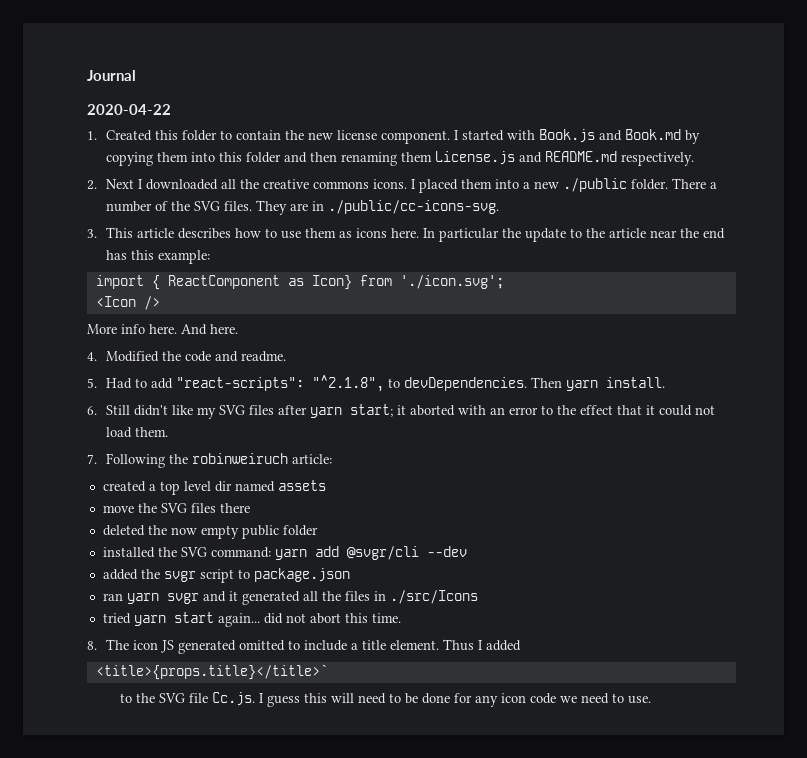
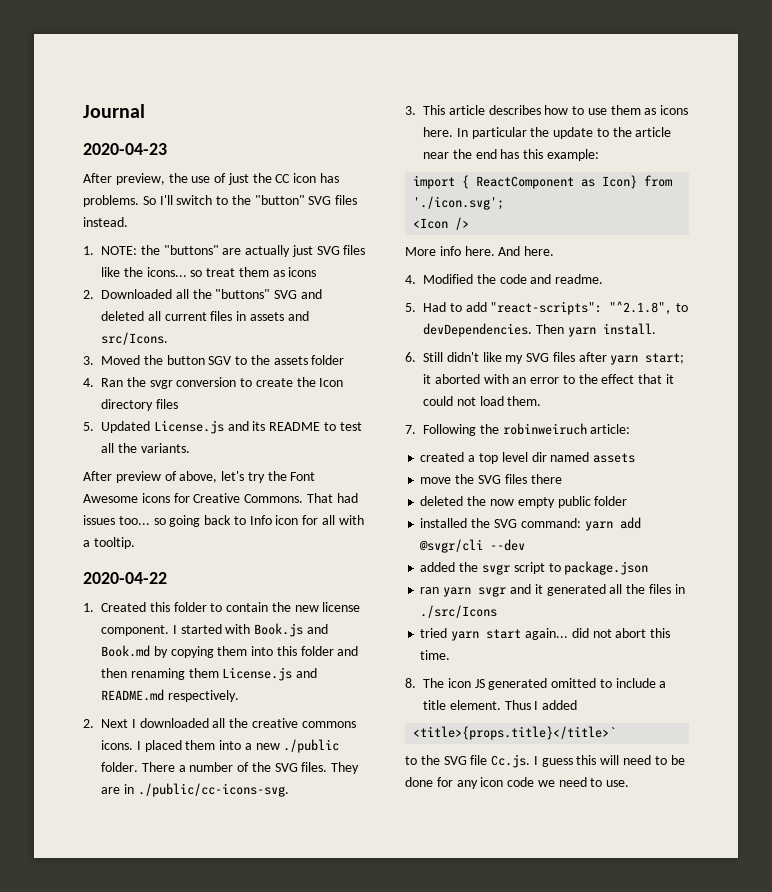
+ 2020-04-23
+ After preview, the use of just the CC icon has problems. So I'll switch to the "button" SVG files instead.
+ 1. NOTE: the "buttons" are actually just SVG files like the icons... so treat them as icons
+ 2. Downloaded all the "buttons" SVG and deleted all current files in assets and src/Icons.
+ 3. Moved the button SGV to the assets folder
+ 4. Ran the svgr conversion to create the Icon directory files
+ 5. Updated License.js and its README to test all the variants.
+ After preview of above, let's try the Font Awesome icons for Creative Commons. That had issues too... so going back to Info icon for all with a tooltip.

